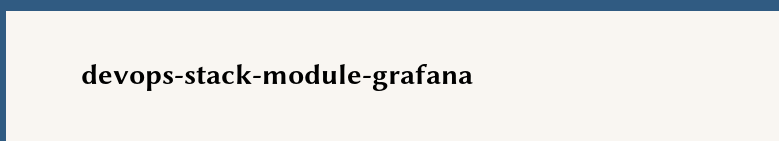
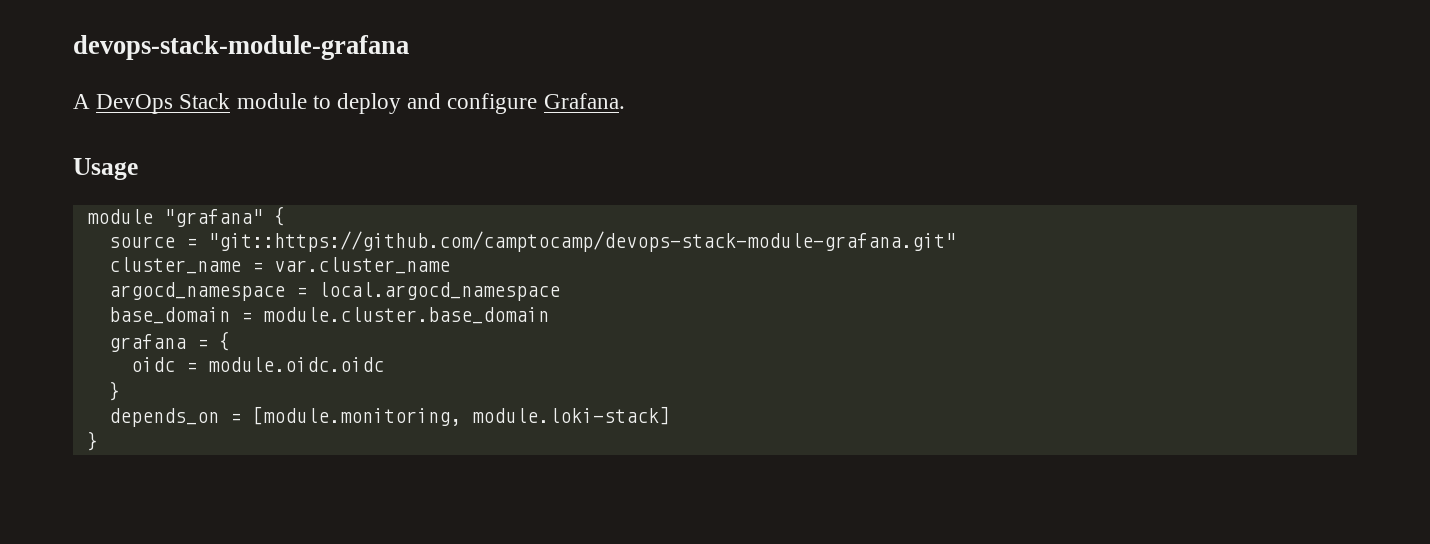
+ A DevOps Stack module to deploy and configure Grafana.
+ Usage
+ module "grafana" {
+ source = "git::https://github.com/camptocamp/devops-stack-module-grafana.git"
+ cluster_name = var.cluster_name
+ argocd_namespace = local.argocd_namespace
+ base_domain = module.cluster.base_domain
+ grafana = {
+ oidc = module.oidc.oidc
+ }
+ depends_on = [module.monitoring, module.loki-stack]
+ }

